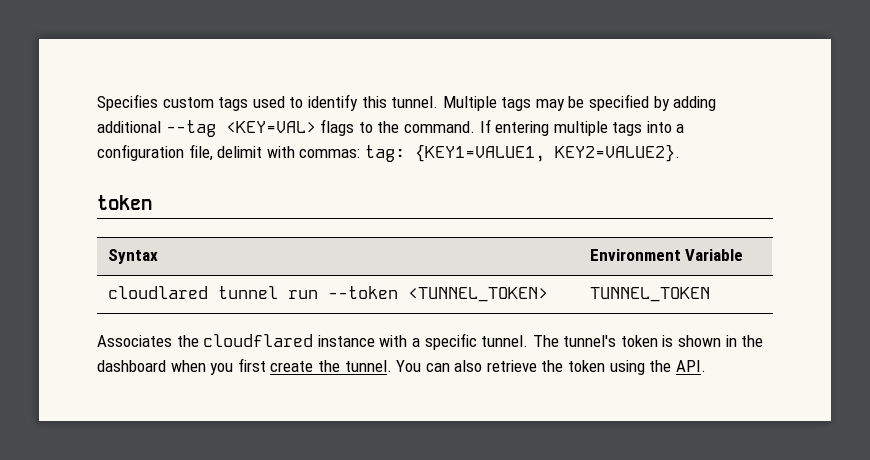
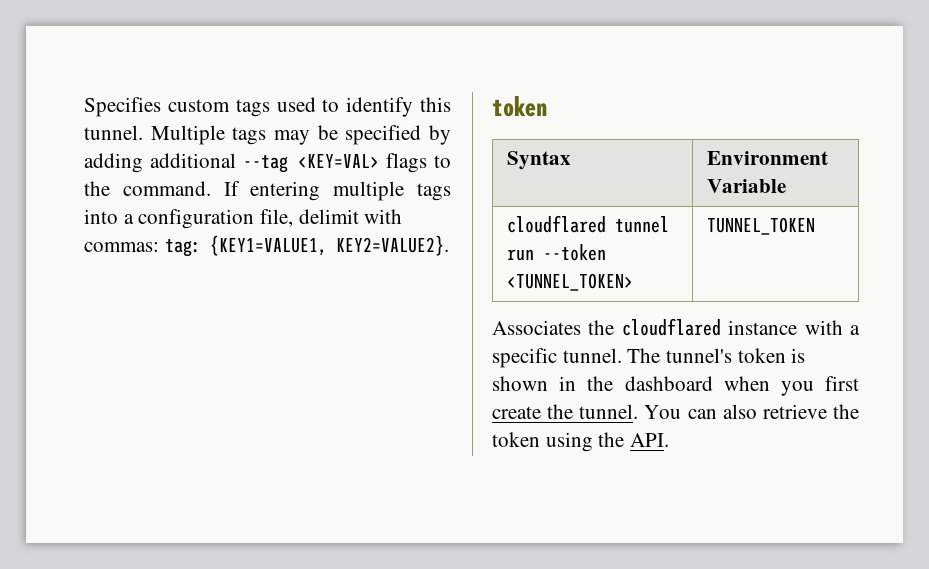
- cloudlared tunnel run --token <TUNNEL_TOKEN> | TUNNEL_TOKEN
+ cloudflared tunnel run --token <TUNNEL_TOKEN> | TUNNEL_TOKEN

